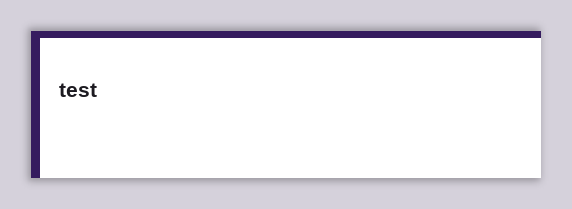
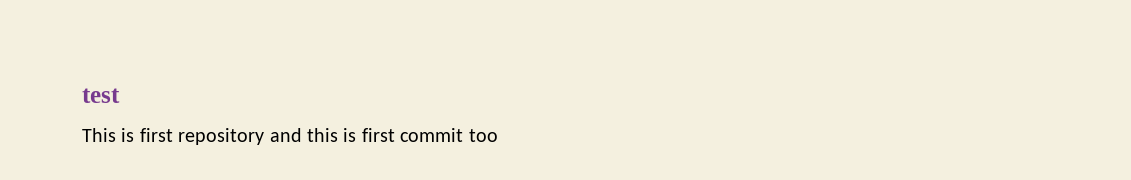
+ This is first repository and this is first commit too

